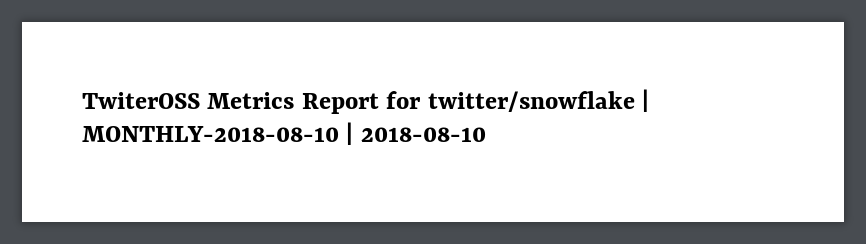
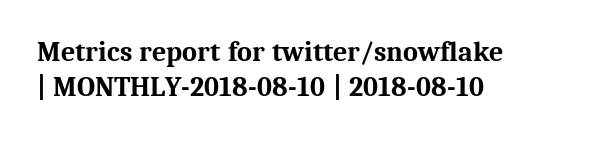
- TwiterOSS Metrics Report for twitter/snowflake | MONTHLY-2018-08-10 | 2018-08-10
+ Metrics report for twitter/snowflake | MONTHLY-2018-08-10 | 2018-08-10

